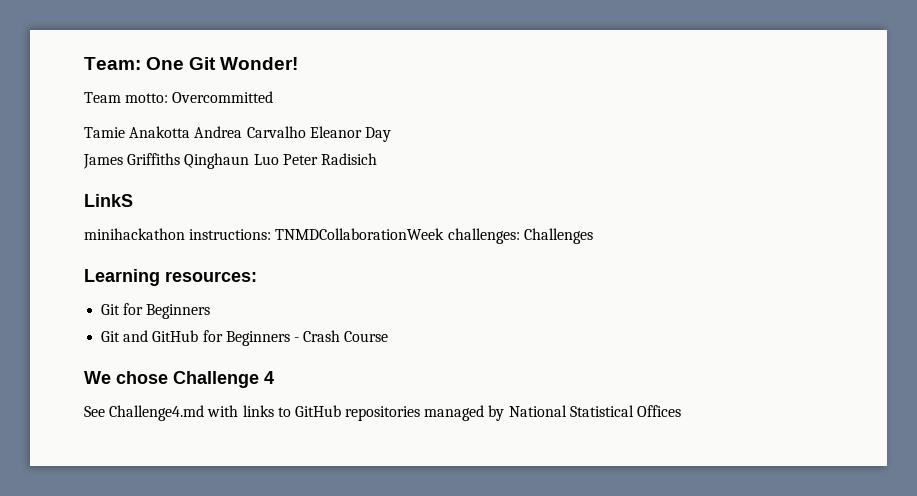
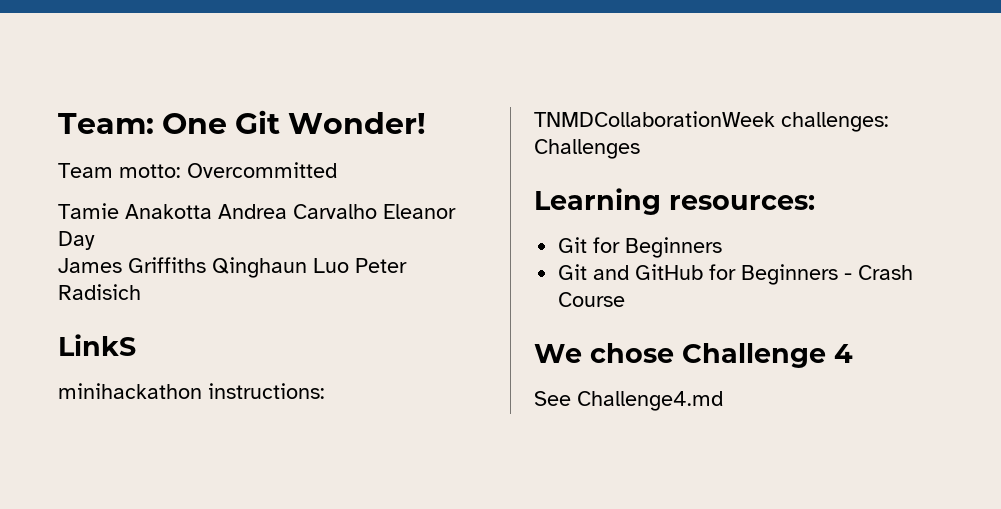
- See Challenge4.md with links to GitHub repositories managed by National Statistical Offices
+ See Challenge4.md

